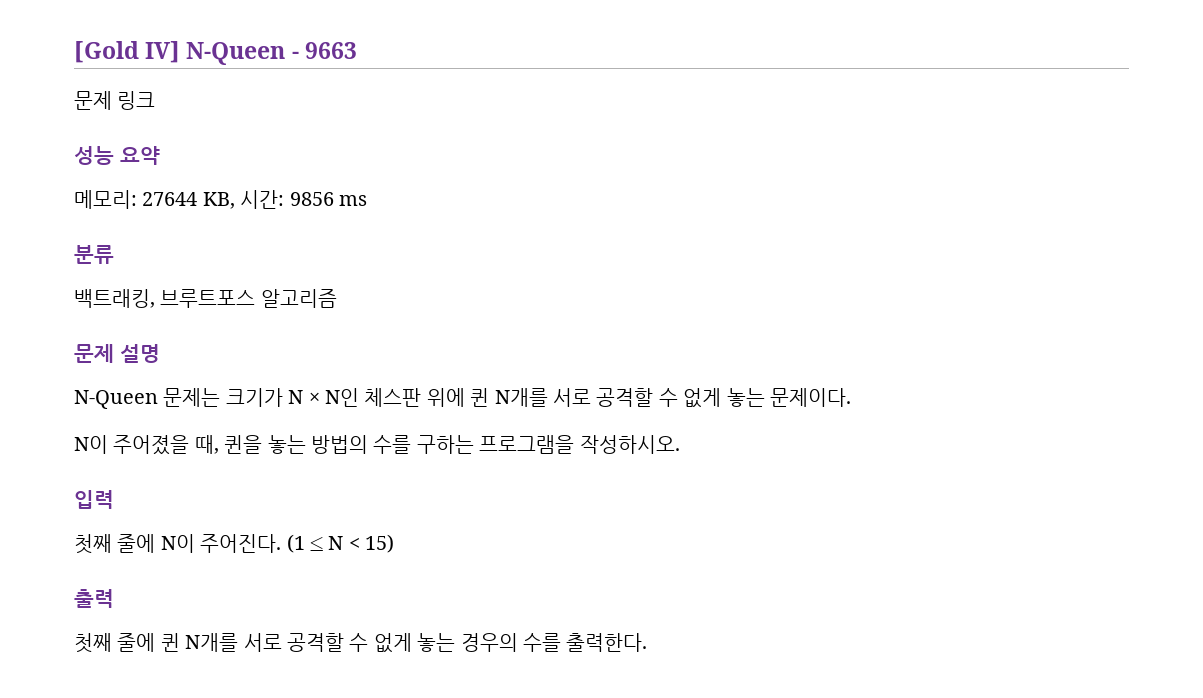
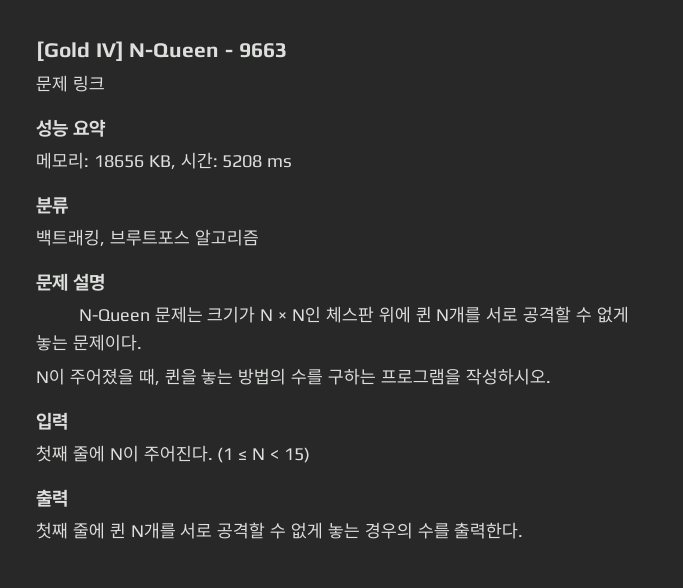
- 메모리: 27644 KB, 시간: 9856 ms
+ 메모리: 18656 KB, 시간: 5208 ms

